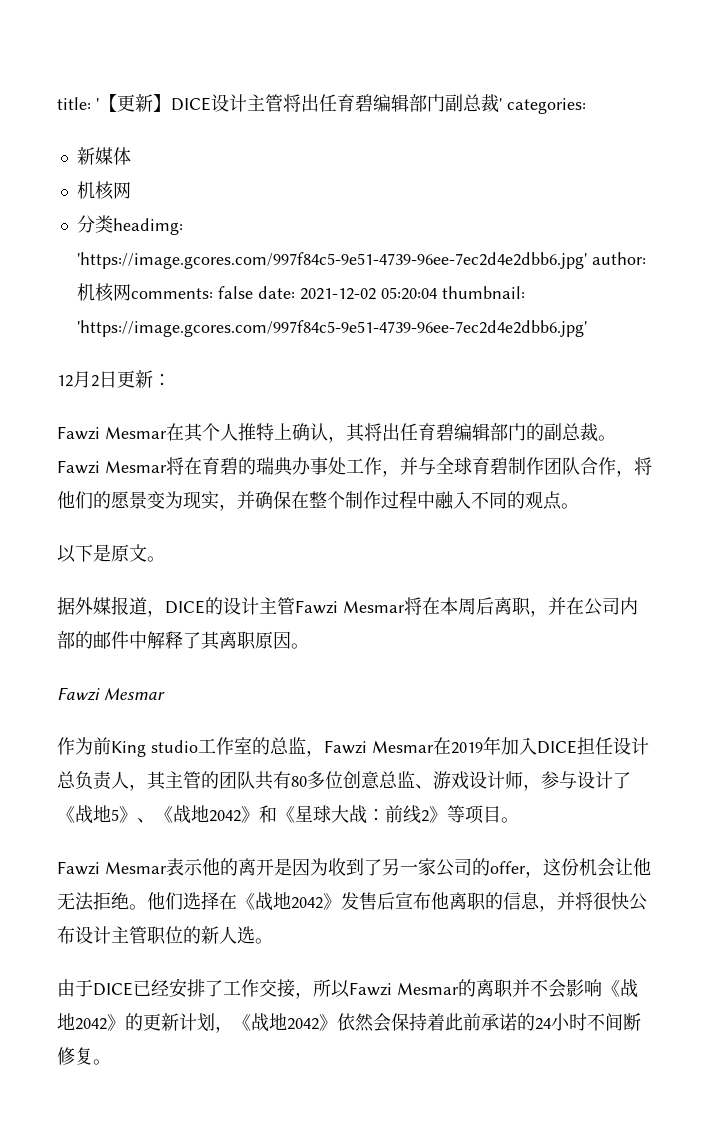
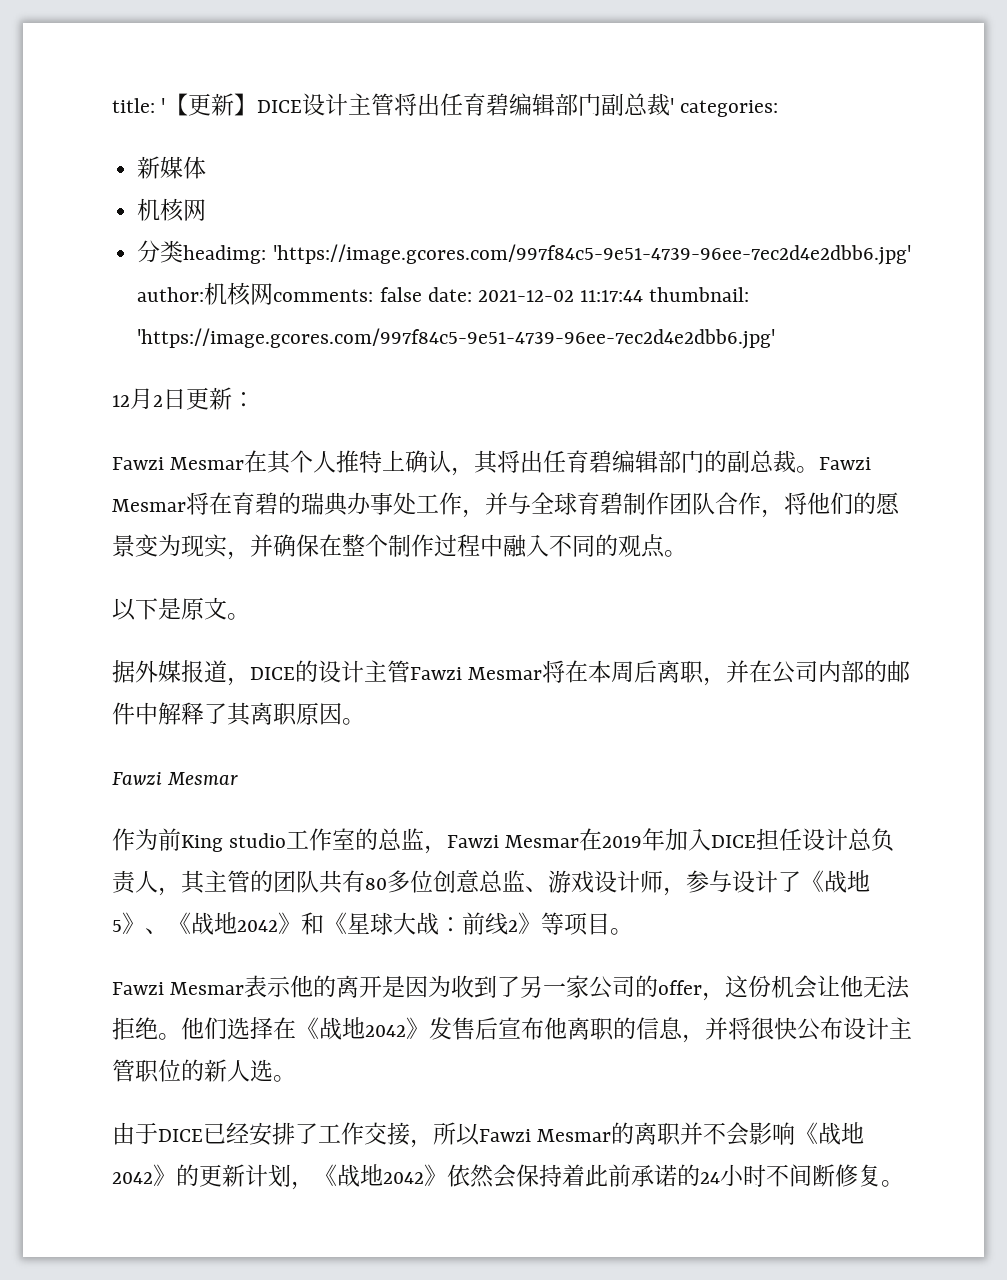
- 分类headimg: 'https://image.gcores.com/997f84c5-9e51-4739-96ee-7ec2d4e2dbb6.jpg' author:机核网comments: false date: 2021-12-02 05:20:04 thumbnail: 'https://image.gcores.com/997f84c5-9e51-4739-96ee-7ec2d4e2dbb6.jpg'
+ 分类headimg: 'https://image.gcores.com/997f84c5-9e51-4739-96ee-7ec2d4e2dbb6.jpg' author:机核网comments: false date: 2021-12-02 11:17:44 thumbnail: 'https://image.gcores.com/997f84c5-9e51-4739-96ee-7ec2d4e2dbb6.jpg'

